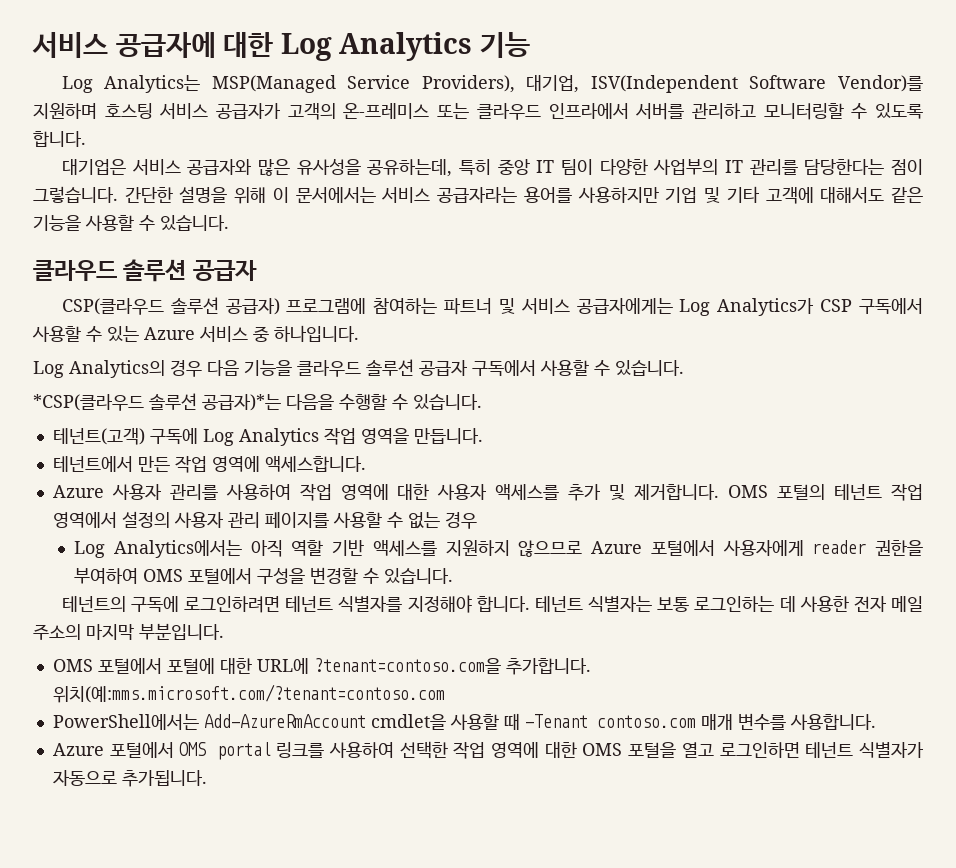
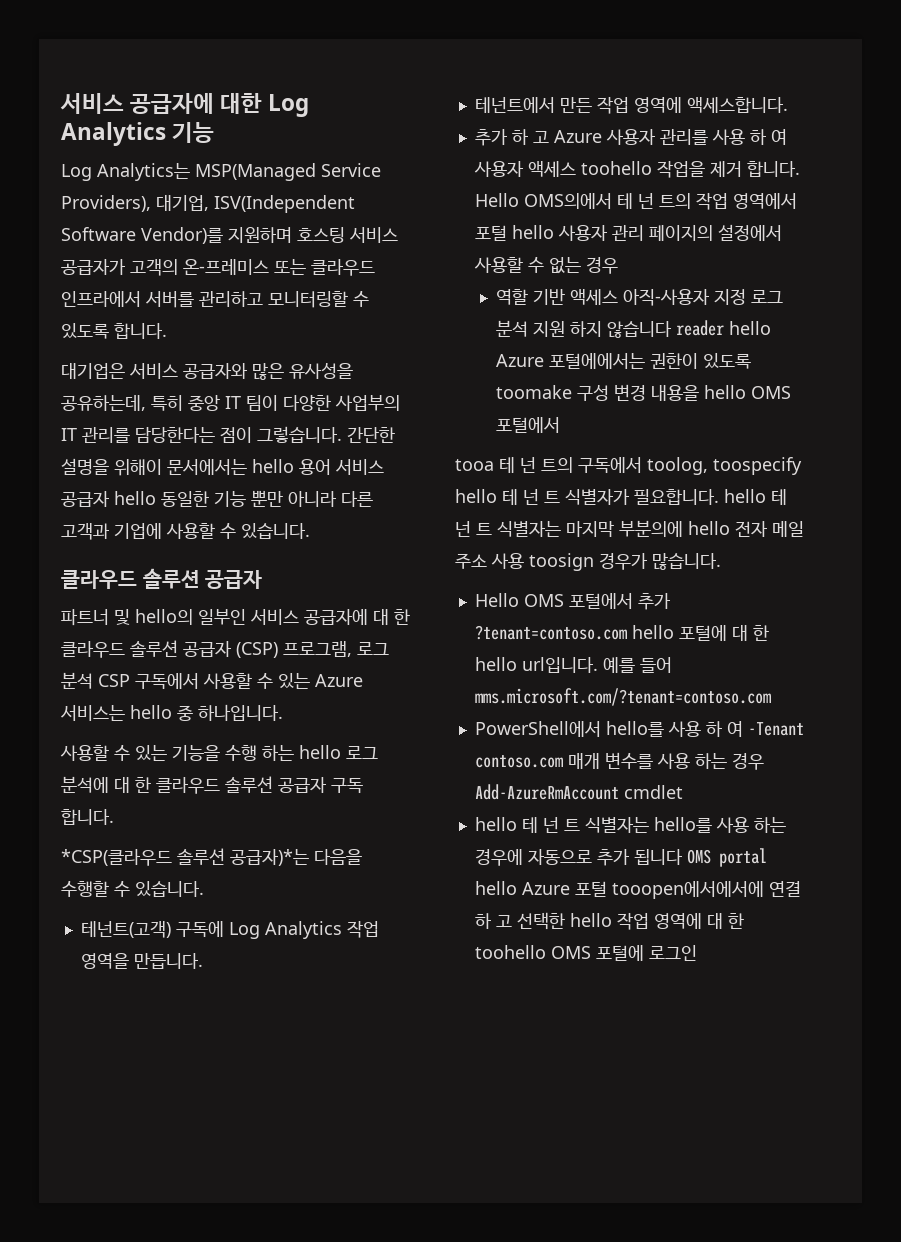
- 간단한 설명을 위해 이 문서에서는 서비스 공급자라는 용어를 사용하지만 기업 및 기타 고객에 대해서도 같은 기능을 사용할 수 있습니다.
+ 간단한 설명을 위해이 문서에서는 hello 용어 서비스 공급자 hello 동일한 기능 뿐만 아니라 다른 고객과 기업에 사용할 수 있습니다.
- CSP(클라우드 솔루션 공급자) 프로그램에 참여하는 파트너 및 서비스 공급자에게는 Log Analytics가 CSP 구독에서 사용할 수 있는 Azure 서비스 중 하나입니다.
+ 파트너 및 hello의 일부인 서비스 공급자에 대 한 클라우드 솔루션 공급자 (CSP) 프로그램, 로그 분석 CSP 구독에서 사용할 수 있는 Azure 서비스는 hello 중 하나입니다.
- Log Analytics의 경우 다음 기능을 클라우드 솔루션 공급자 구독에서 사용할 수 있습니다.
+ 사용할 수 있는 기능을 수행 하는 hello 로그 분석에 대 한 클라우드 솔루션 공급자 구독 합니다.
- Azure 사용자 관리를 사용하여 작업 영역에 대한 사용자 액세스를 추가 및 제거합니다. OMS 포털의 테넌트 작업 영역에서 설정의 사용자 관리 페이지를 사용할 수 없는 경우
- Log Analytics에서는 아직 역할 기반 액세스를 지원하지 않으므로 Azure 포털에서 사용자에게 reader 권한을 부여하여 OMS 포털에서 구성을 변경할 수 있습니다.
- 테넌트의 구독에 로그인하려면 테넌트 식별자를 지정해야 합니다. 테넌트 식별자는 보통 로그인하는 데 사용한 전자 메일 주소의 마지막 부분입니다.
- OMS 포털에서 포털에 대한 URL에 ?tenant=contoso.com을 추가합니다. 위치(예:mms.microsoft.com/?tenant=contoso.com
- PowerShell에서는 Add-AzureRmAccount cmdlet을 사용할 때 -Tenant contoso.com 매개 변수를 사용합니다.
- Azure 포털에서 OMS portal 링크를 사용하여 선택한 작업 영역에 대한 OMS 포털을 열고 로그인하면 테넌트 식별자가 자동으로 추가됩니다.
+ 추가 하 고 Azure 사용자 관리를 사용 하 여 사용자 액세스 toohello 작업을 제거 합니다. Hello OMS의에서 테 넌 트의 작업 영역에서 포털 hello 사용자 관리 페이지의 설정에서 사용할 수 없는 경우
+ 역할 기반 액세스 아직-사용자 지정 로그 분석 지원 하지 않습니다 reader hello Azure 포털에에서는 권한이 있도록 toomake 구성 변경 내용을 hello OMS 포털에서
+ tooa 테 넌 트의 구독에서 toolog, toospecify hello 테 넌 트 식별자가 필요합니다. hello 테 넌 트 식별자는 마지막 부분의에 hello 전자 메일 주소 사용 toosign 경우가 많습니다.
+ Hello OMS 포털에서 추가 ?tenant=contoso.com hello 포털에 대 한 hello url입니다. 예를 들어 mms.microsoft.com/?tenant=contoso.com
+ PowerShell에서 hello를 사용 하 여 -Tenant contoso.com 매개 변수를 사용 하는 경우 Add-AzureRmAccount cmdlet
+ hello 테 넌 트 식별자는 hello를 사용 하는 경우에 자동으로 추가 됩니다 OMS portal hello Azure 포털 tooopen에서에서에 연결 하 고 선택한 hello 작업 영역에 대 한 toohello OMS 포털에 로그인

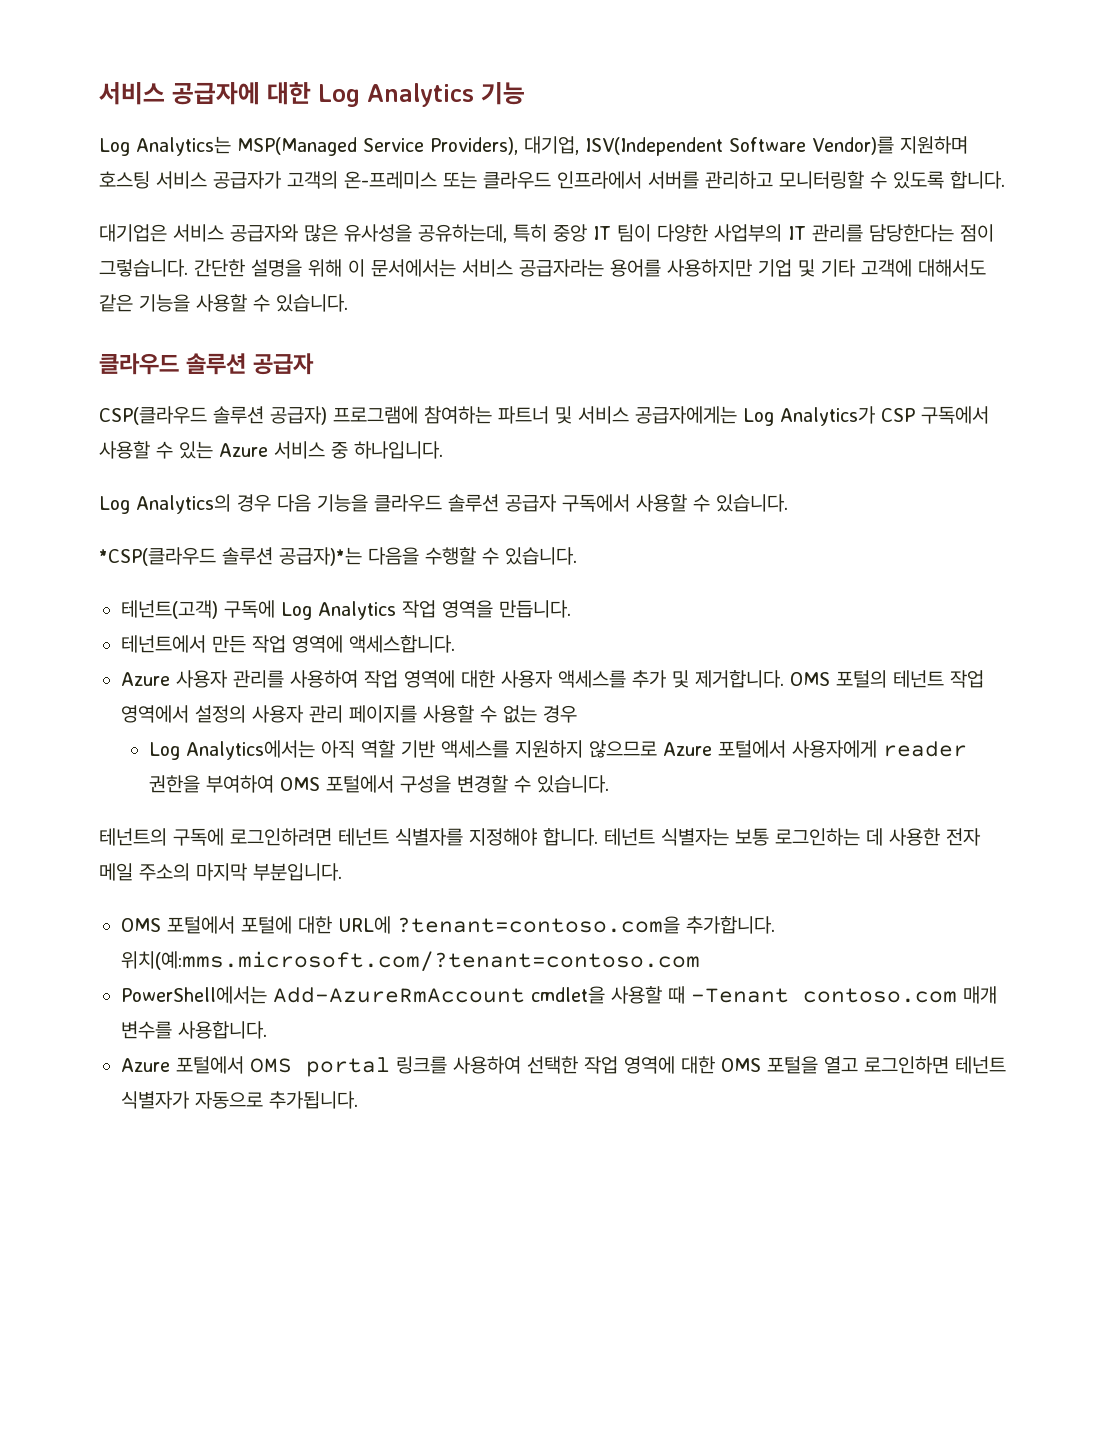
- 간단한 설명을 위해이 문서에서는 hello 용어 서비스 공급자 hello 동일한 기능 뿐만 아니라 다른 고객과 기업에 사용할 수 있습니다.
+ 간단한 설명을 위해 이 문서에서는 서비스 공급자라는 용어를 사용하지만 기업 및 기타 고객에 대해서도 같은 기능을 사용할 수 있습니다.
- 파트너 및 hello의 일부인 서비스 공급자에 대 한 클라우드 솔루션 공급자 (CSP) 프로그램, 로그 분석 CSP 구독에서 사용할 수 있는 Azure 서비스는 hello 중 하나입니다.
+ CSP(클라우드 솔루션 공급자) 프로그램에 참여하는 파트너 및 서비스 공급자에게는 Log Analytics가 CSP 구독에서 사용할 수 있는 Azure 서비스 중 하나입니다.
- 사용할 수 있는 기능을 수행 하는 hello 로그 분석에 대 한 클라우드 솔루션 공급자 구독 합니다.
+ Log Analytics의 경우 다음 기능을 클라우드 솔루션 공급자 구독에서 사용할 수 있습니다.
- 추가 하 고 Azure 사용자 관리를 사용 하 여 사용자 액세스 toohello 작업을 제거 합니다. Hello OMS의에서 테 넌 트의 작업 영역에서 포털 hello 사용자 관리 페이지의 설정에서 사용할 수 없는 경우
- 역할 기반 액세스 아직-사용자 지정 로그 분석 지원 하지 않습니다 reader hello Azure 포털에에서는 권한이 있도록 toomake 구성 변경 내용을 hello OMS 포털에서
- tooa 테 넌 트의 구독에서 toolog, toospecify hello 테 넌 트 식별자가 필요합니다. hello 테 넌 트 식별자는 마지막 부분의에 hello 전자 메일 주소 사용 toosign 경우가 많습니다.
- Hello OMS 포털에서 추가 ?tenant=contoso.com hello 포털에 대 한 hello url입니다. 예를 들어 mms.microsoft.com/?tenant=contoso.com
- PowerShell에서 hello를 사용 하 여 -Tenant contoso.com 매개 변수를 사용 하는 경우 Add-AzureRmAccount cmdlet
- hello 테 넌 트 식별자는 hello를 사용 하는 경우에 자동으로 추가 됩니다 OMS portal hello Azure 포털 tooopen에서에서에 연결 하 고 선택한 hello 작업 영역에 대 한 toohello OMS 포털에 로그인
+ Azure 사용자 관리를 사용하여 작업 영역에 대한 사용자 액세스를 추가 및 제거합니다. OMS 포털의 테넌트 작업 영역에서 설정의 사용자 관리 페이지를 사용할 수 없는 경우
+ Log Analytics에서는 아직 역할 기반 액세스를 지원하지 않으므로 Azure 포털에서 사용자에게 reader 권한을 부여하여 OMS 포털에서 구성을 변경할 수 있습니다.
+ 테넌트의 구독에 로그인하려면 테넌트 식별자를 지정해야 합니다. 테넌트 식별자는 보통 로그인하는 데 사용한 전자 메일 주소의 마지막 부분입니다.
+ OMS 포털에서 포털에 대한 URL에 ?tenant=contoso.com을 추가합니다. 위치(예:mms.microsoft.com/?tenant=contoso.com
+ PowerShell에서는 Add-AzureRmAccount cmdlet을 사용할 때 -Tenant contoso.com 매개 변수를 사용합니다.
+ Azure 포털에서 OMS portal 링크를 사용하여 선택한 작업 영역에 대한 OMS 포털을 열고 로그인하면 테넌트 식별자가 자동으로 추가됩니다.

